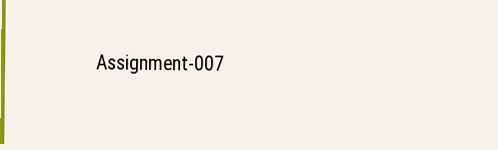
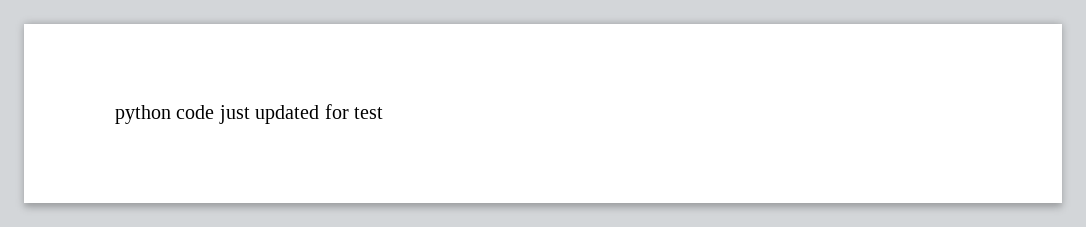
- Assignment-007
+ python code just updated for test

